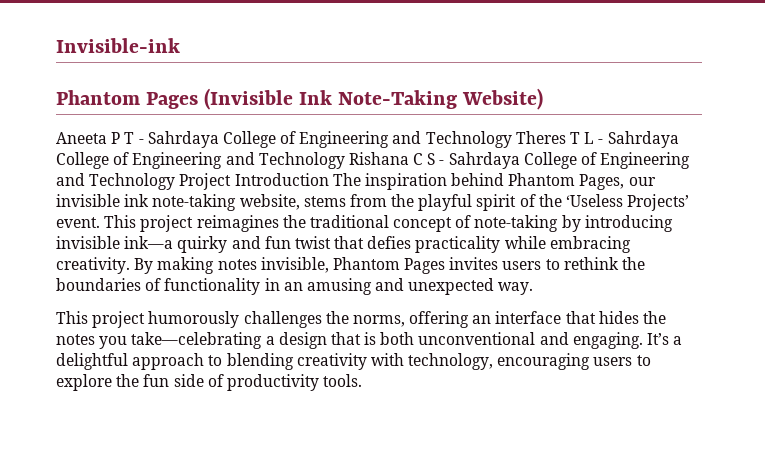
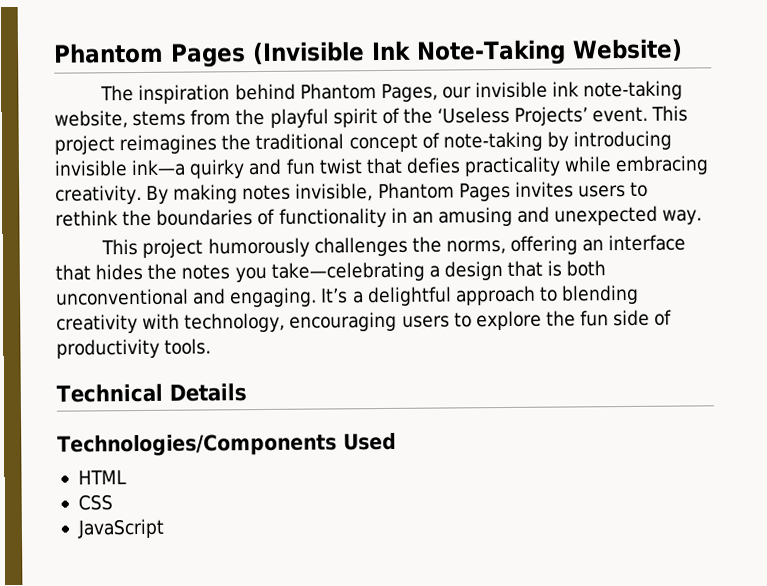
- Invisible-ink
- Aneeta P T - Sahrdaya College of Engineering and Technology Theres T L - Sahrdaya College of Engineering and Technology Rishana C S - Sahrdaya College of Engineering and Technology Project Introduction The inspiration behind Phantom Pages, our invisible ink note-taking website, stems from the playful spirit of the ‘Useless Projects’ event.
+ The inspiration behind Phantom Pages, our invisible ink note-taking website, stems from the playful spirit of the ‘Useless Projects’ event.
+ Technical Details
+ Technologies/Components Used
+ HTML
+ CSS
+ JavaScript

